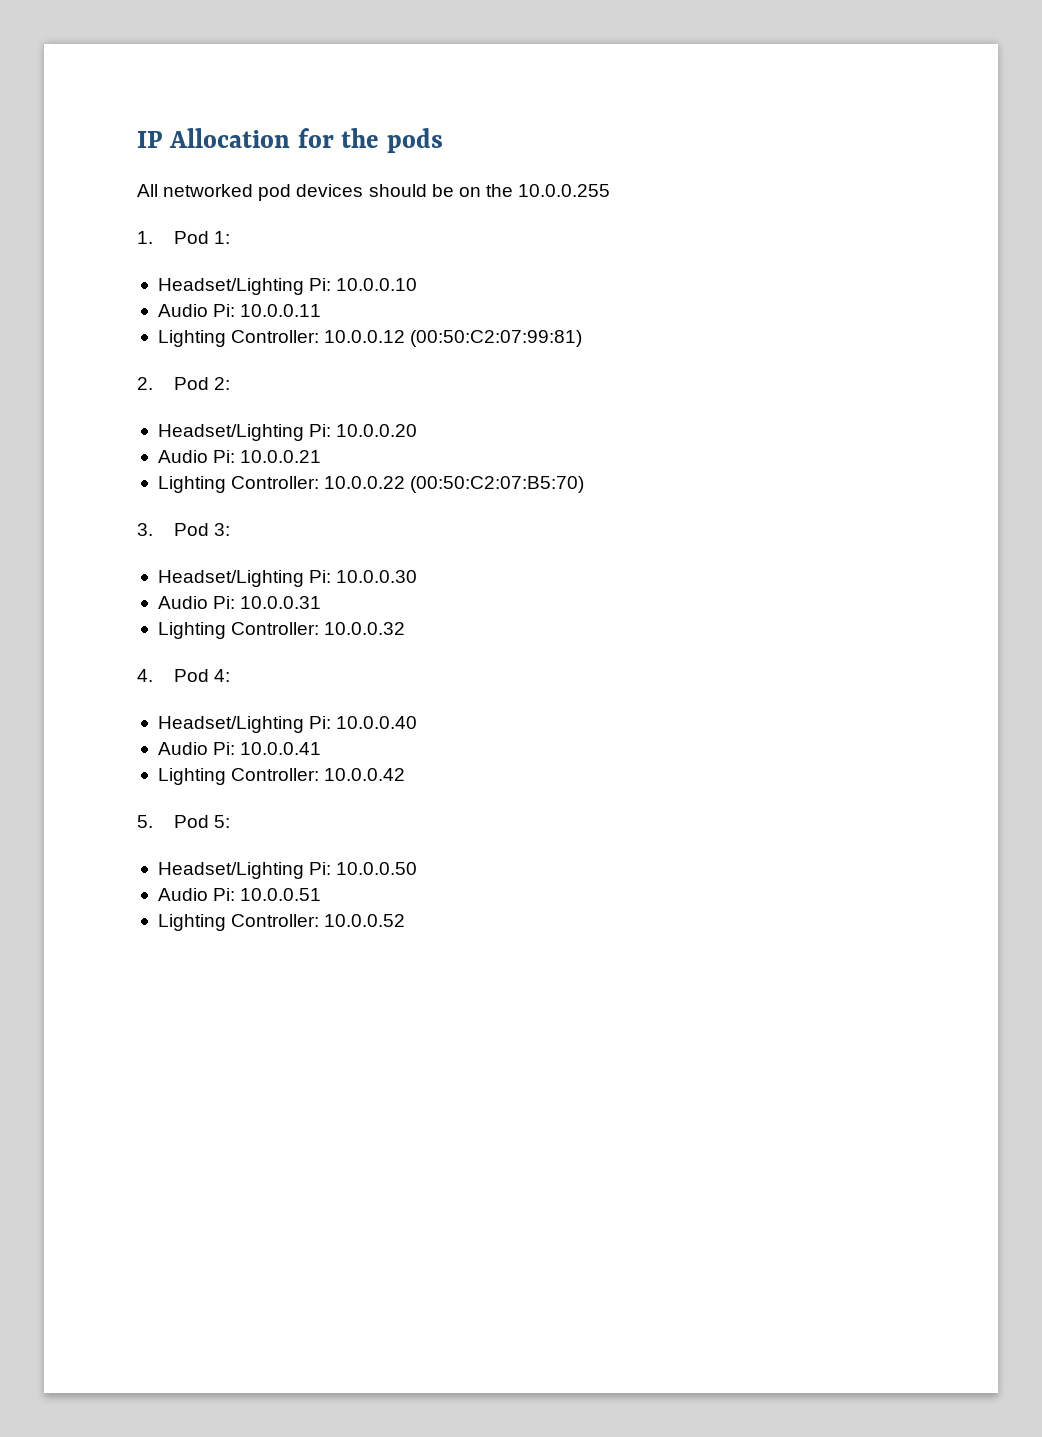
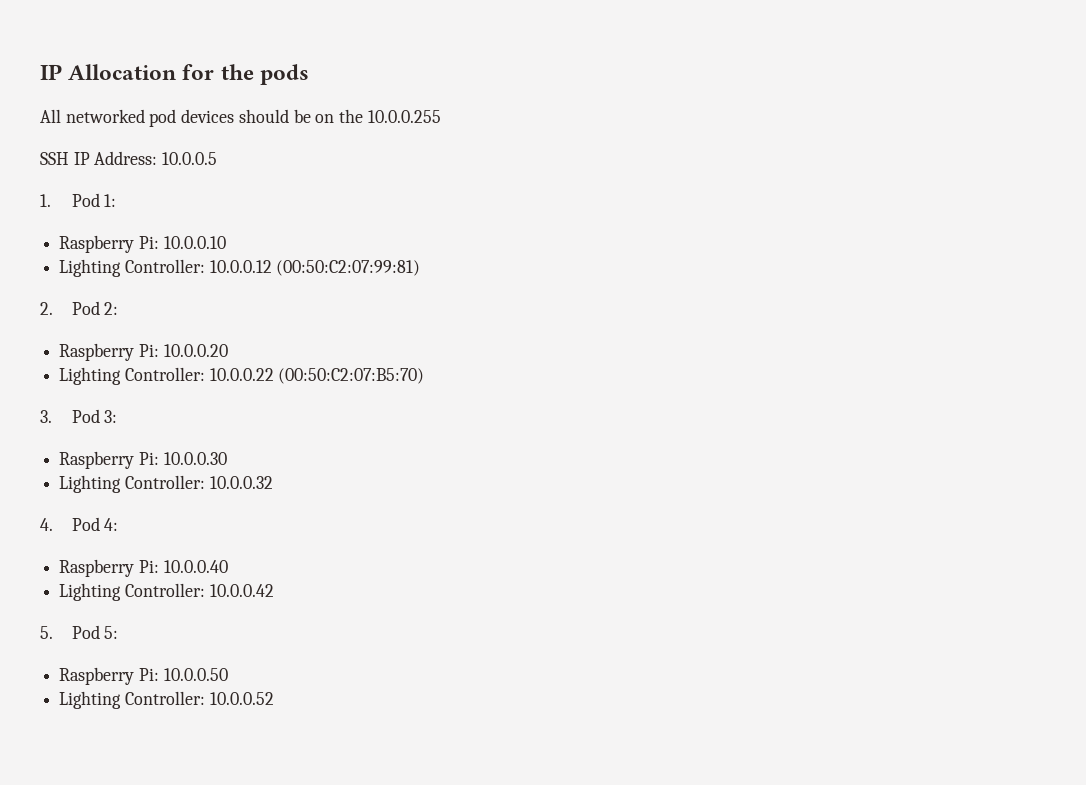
+ SSH IP Address: 10.0.0.5
- Headset/Lighting Pi: 10.0.0.10
+ Raspberry Pi: 10.0.0.10
- Audio Pi: 10.0.0.11
- Headset/Lighting Pi: 10.0.0.20
+ Raspberry Pi: 10.0.0.20
- Audio Pi: 10.0.0.21
- Headset/Lighting Pi: 10.0.0.30
+ Raspberry Pi: 10.0.0.30
- Audio Pi: 10.0.0.31
- Headset/Lighting Pi: 10.0.0.40
+ Raspberry Pi: 10.0.0.40
- Audio Pi: 10.0.0.41
- Headset/Lighting Pi: 10.0.0.50
+ Raspberry Pi: 10.0.0.50
- Audio Pi: 10.0.0.51

